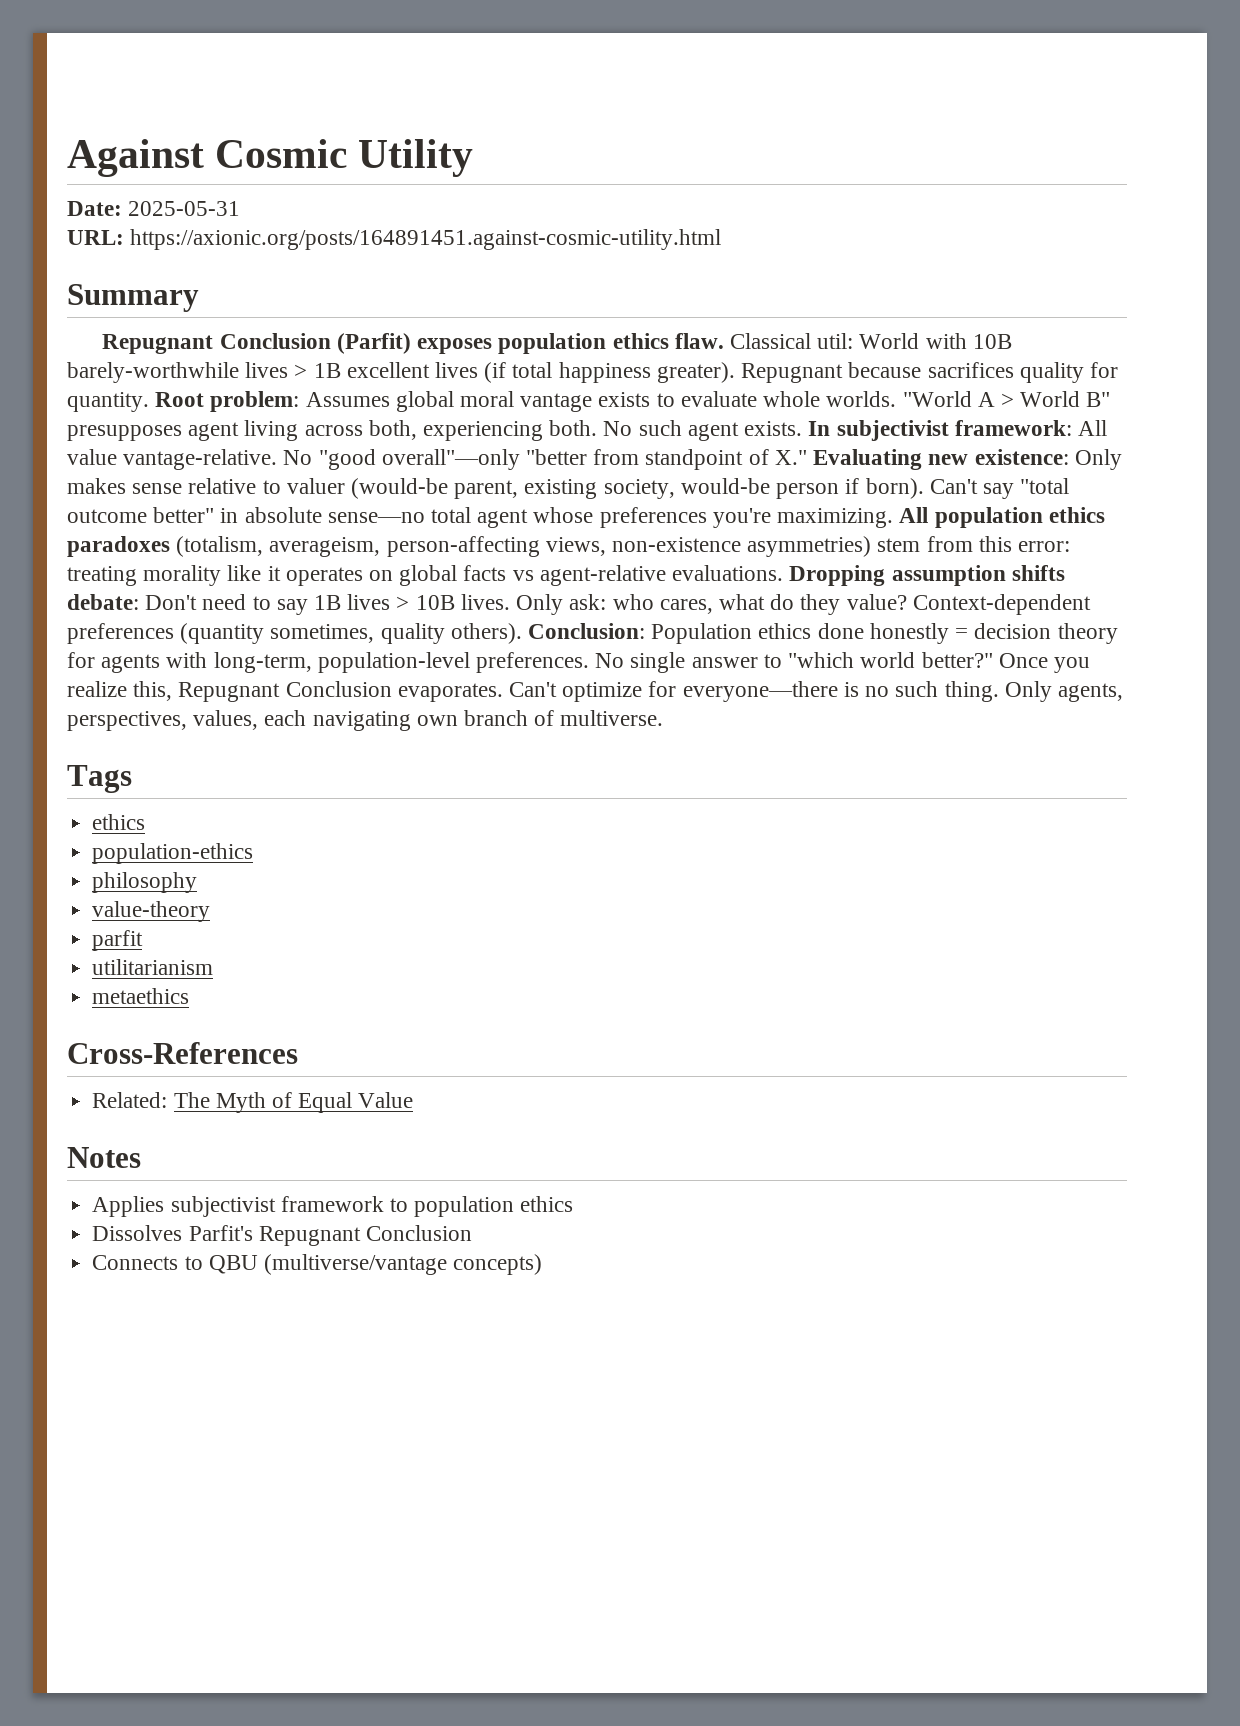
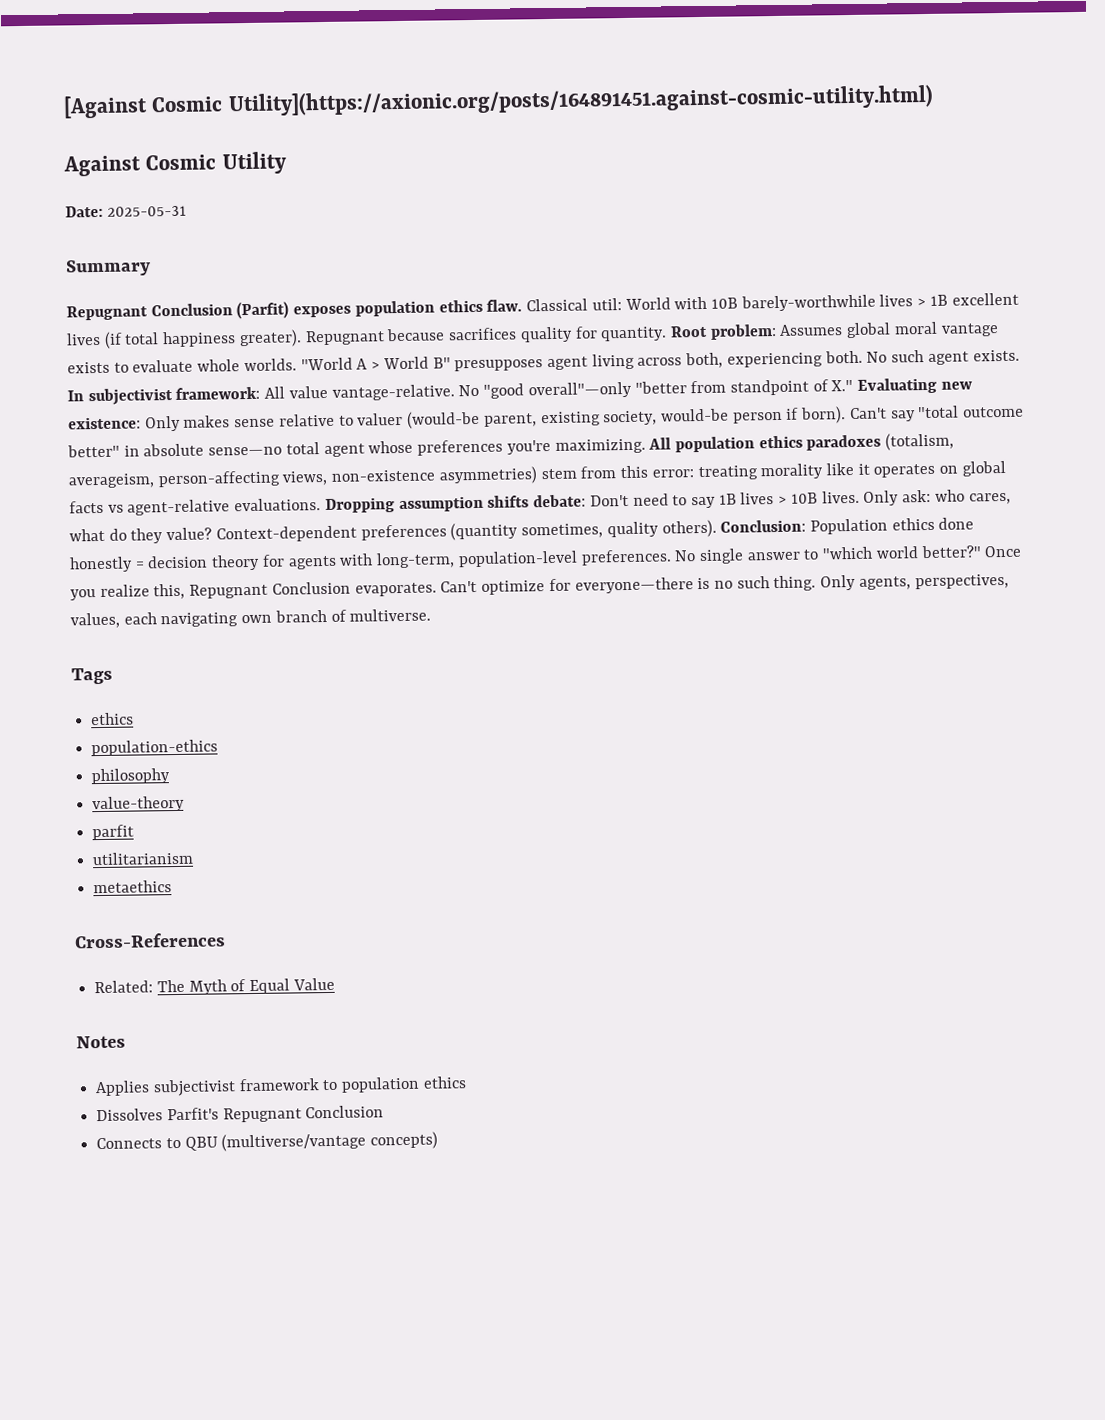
+ [Against Cosmic Utility](https://axionic.org/posts/164891451.against-cosmic-utility.html)
- URL: https://axionic.org/posts/164891451.against-cosmic-utility.html

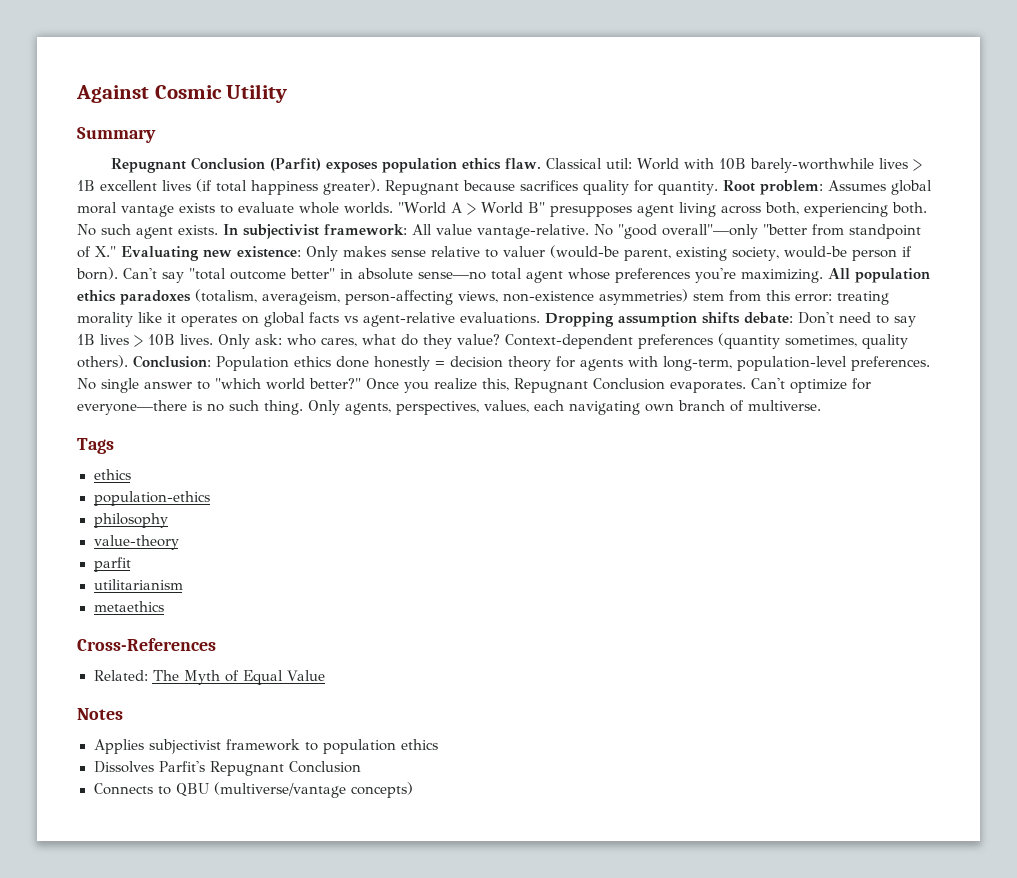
- [Against Cosmic Utility](https://axionic.org/posts/164891451.against-cosmic-utility.html)
- Date: 2025-05-31

